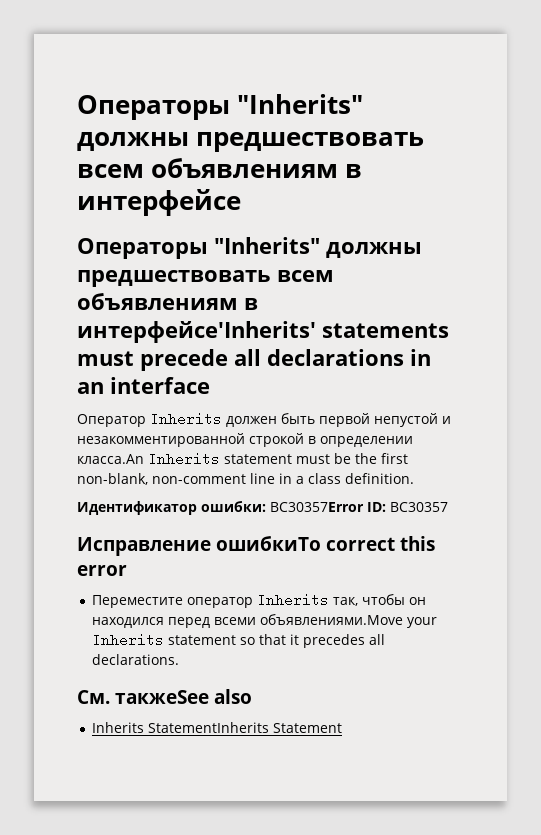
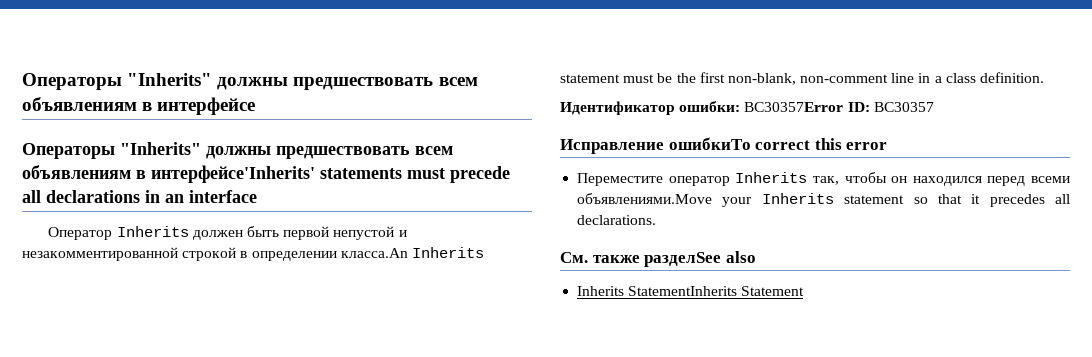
- См. такжеSee also
+ См. также разделSee also

